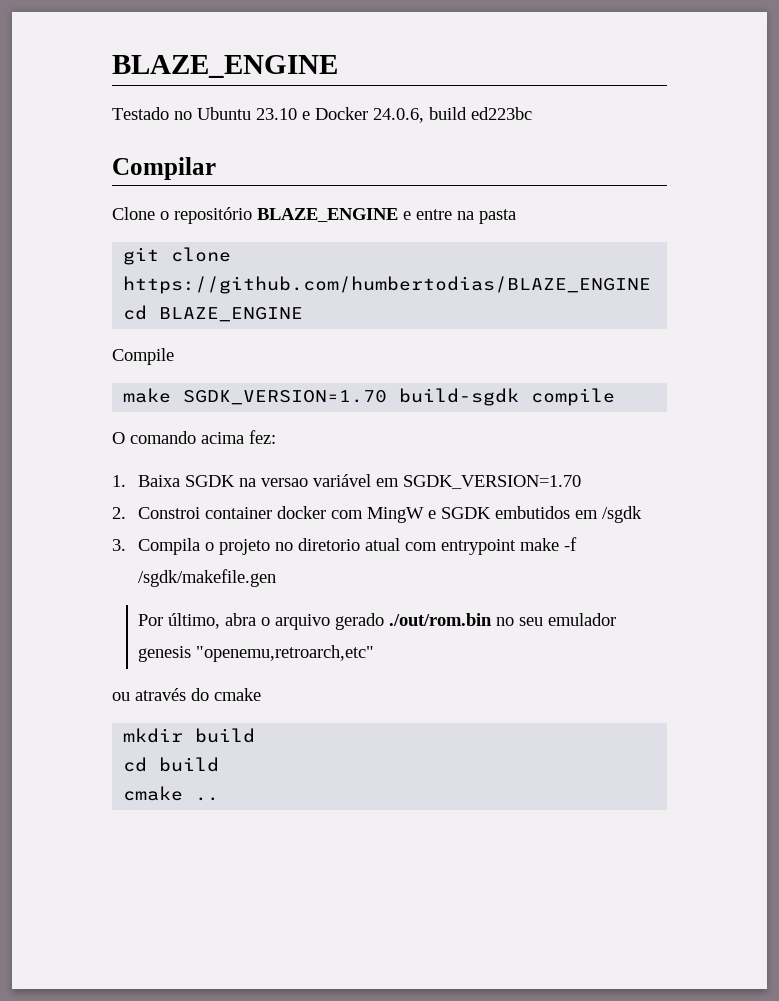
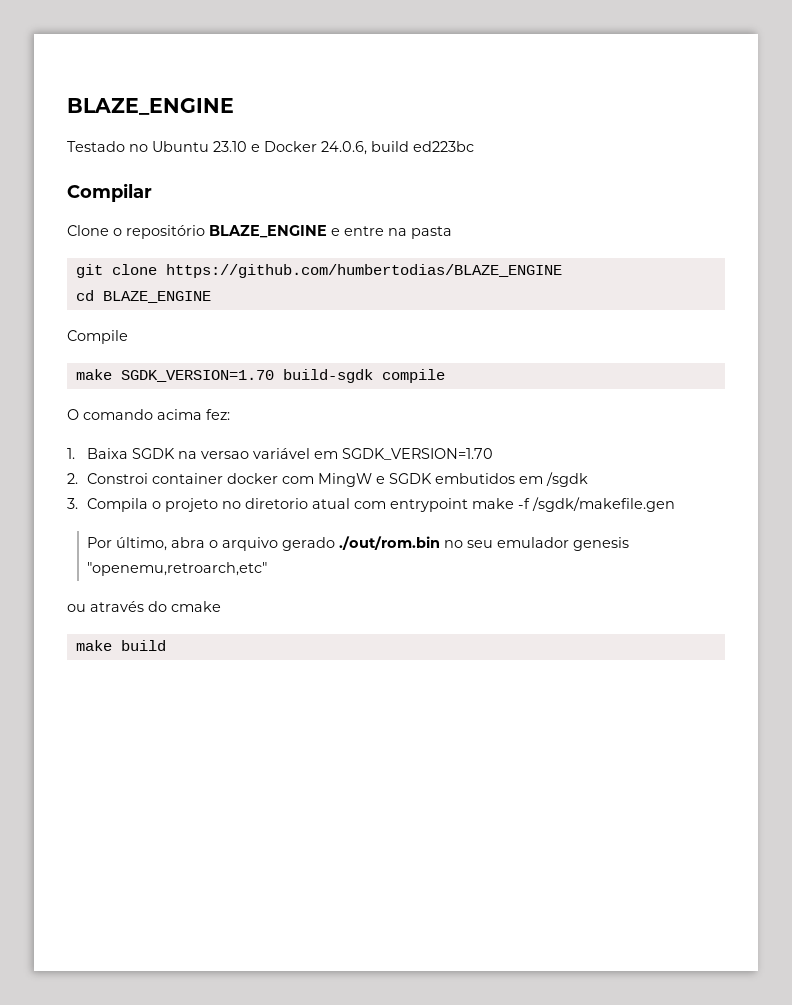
- mkdir build
- cd build
- cmake ..
+ make build

